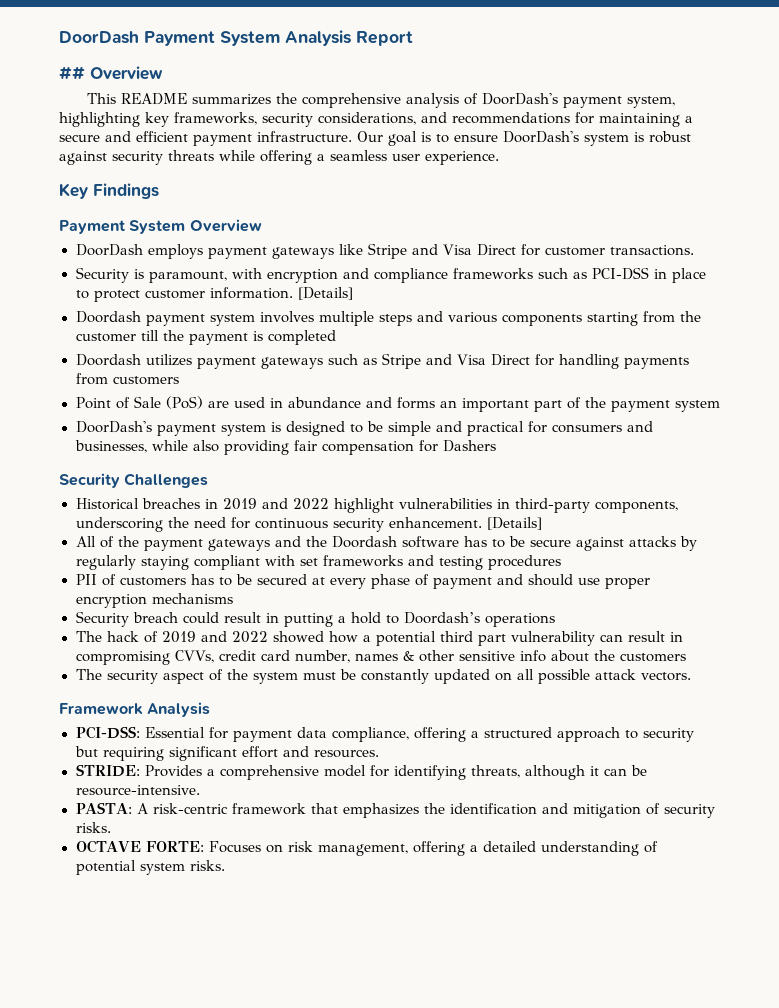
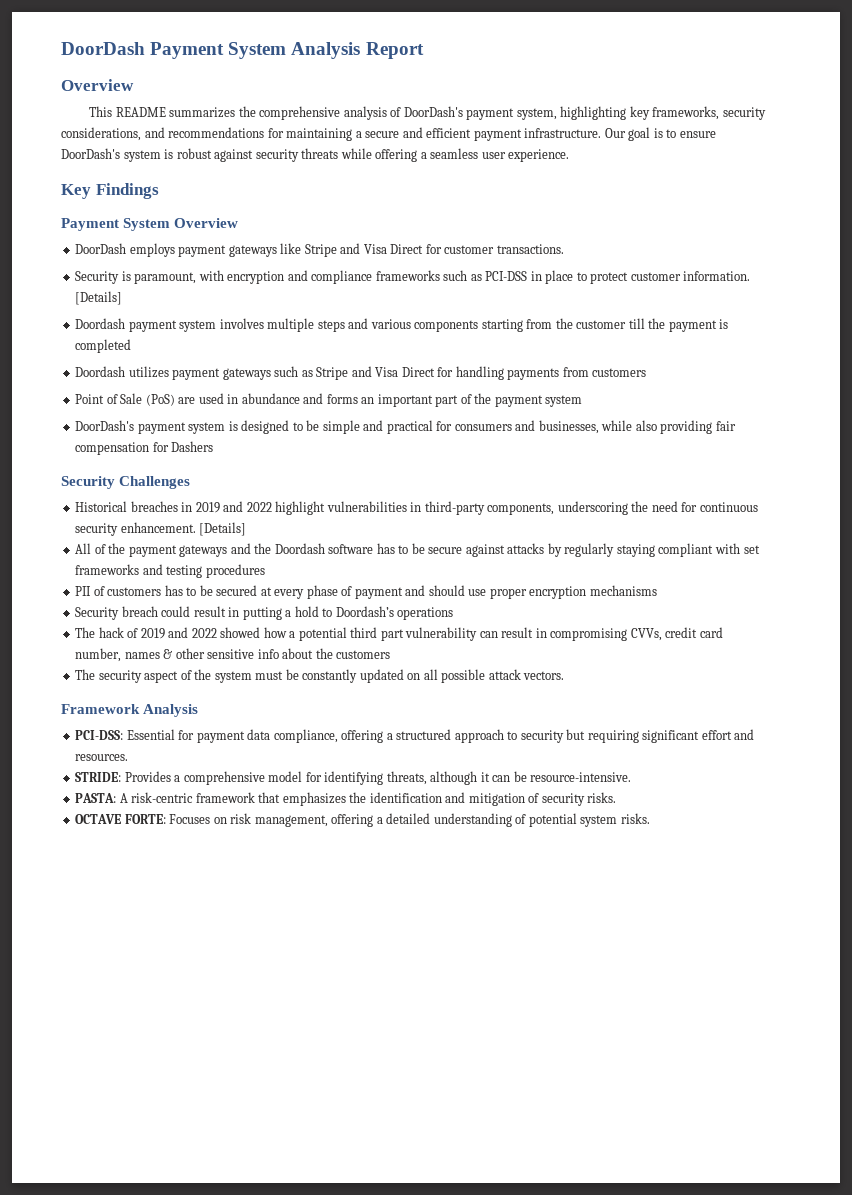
  DoorDash Payment System Analysis Report
- ## Overview
+ Overview

